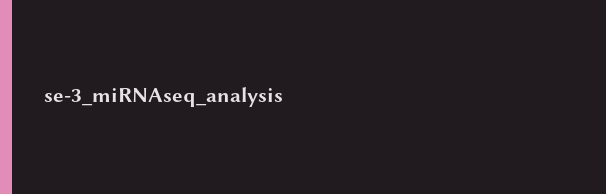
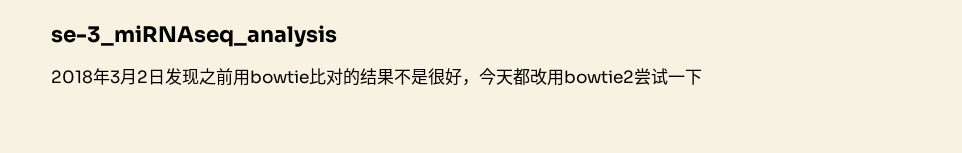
+ 2018年3月2日发现之前用bowtie比对的结果不是很好，今天都改用bowtie2尝试一下

